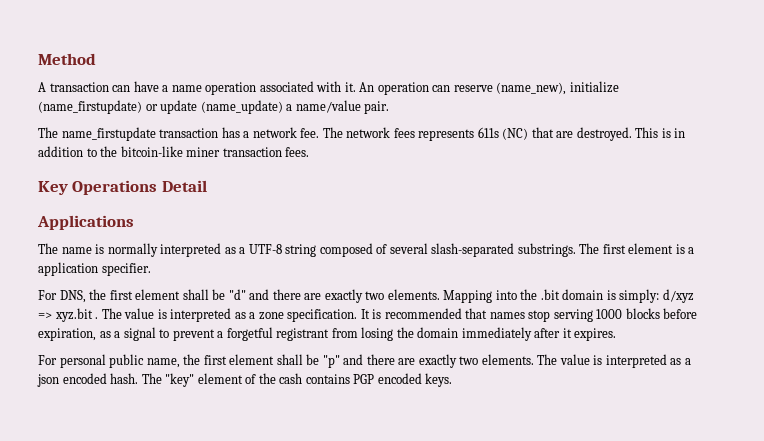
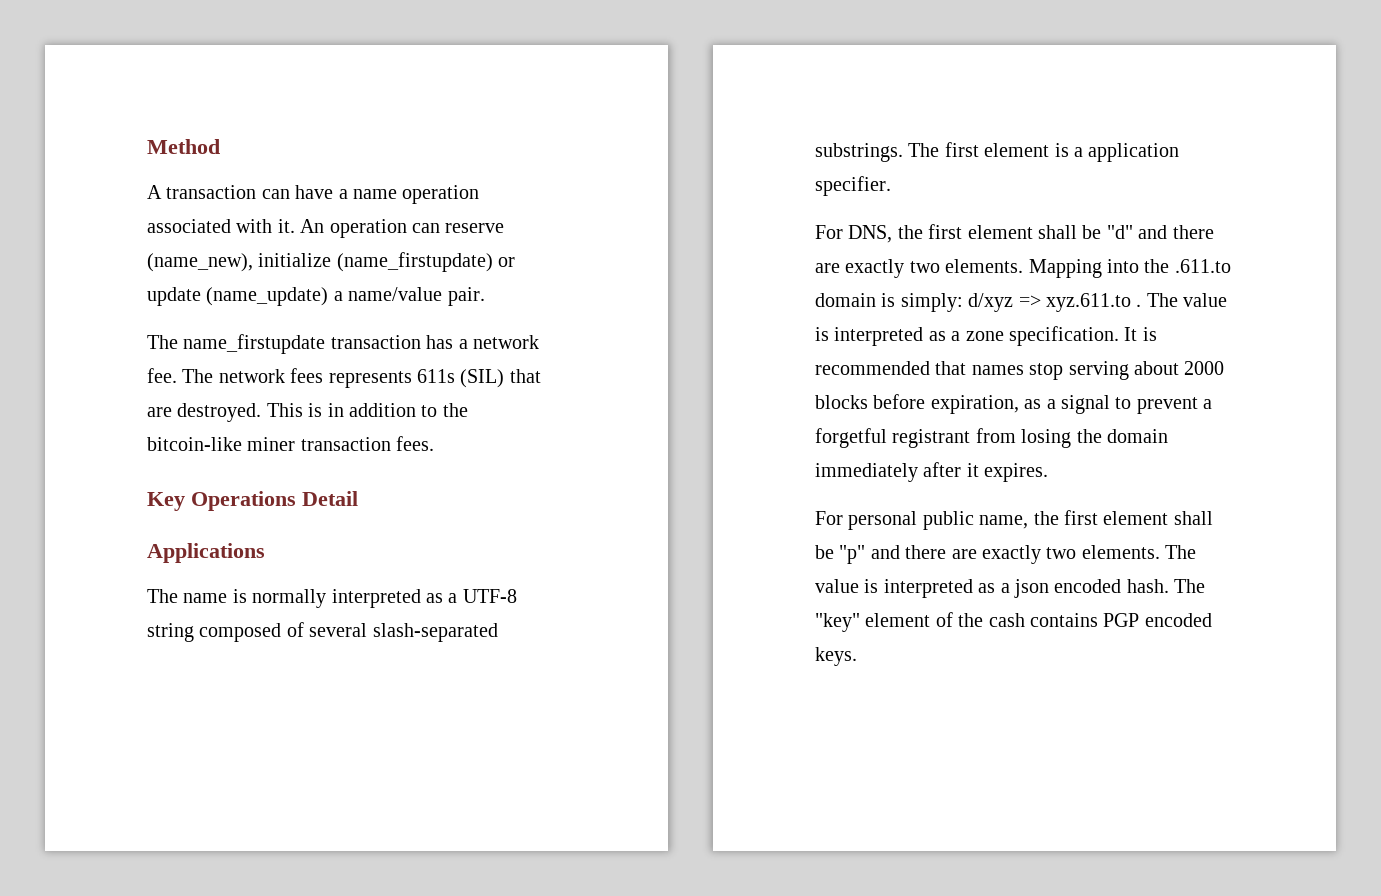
- The network fees represents 611s (NC) that are destroyed.
+ The network fees represents 611s (SIL) that are destroyed.
- Mapping into the .bit domain is simply: d/xyz => xyz.bit .
+ Mapping into the .611.to domain is simply: d/xyz => xyz.611.to .
- It is recommended that names stop serving 1000 blocks before expiration, as a signal to prevent a forgetful registrant from losing the domain immediately after it expires.
+ It is recommended that names stop serving about 2000 blocks before expiration, as a signal to prevent a forgetful registrant from losing the domain immediately after it expires.

